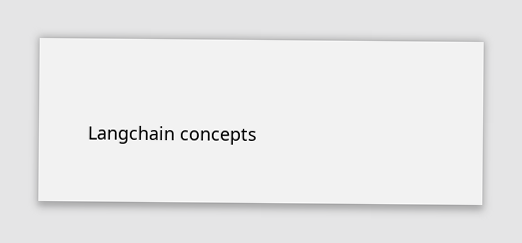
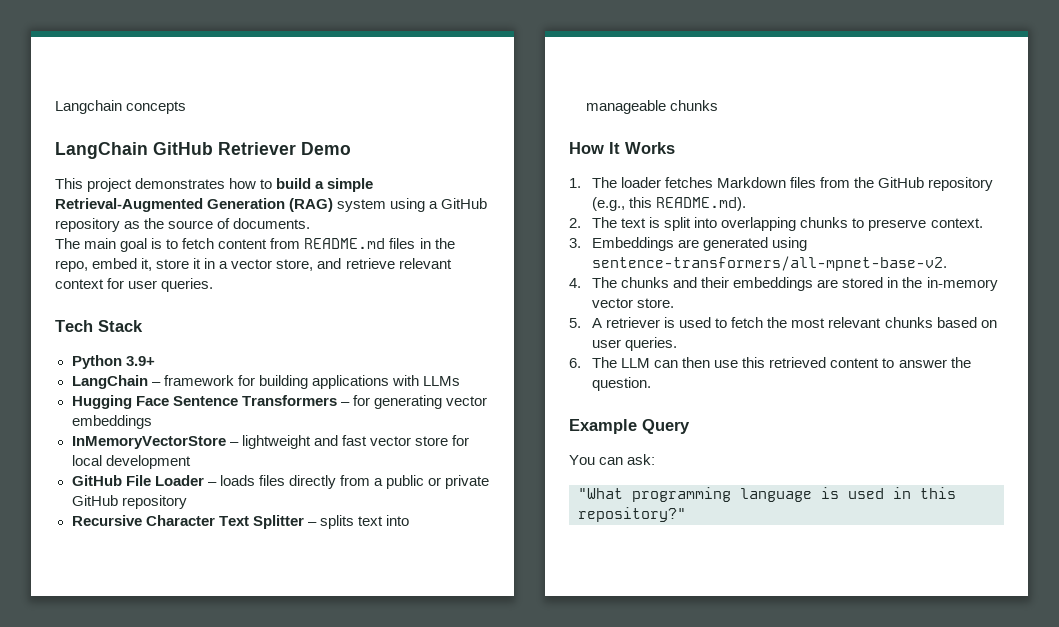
+ LangChain GitHub Retriever Demo
+ This project demonstrates how to build a simple Retrieval-Augmented Generation (RAG) system using a GitHub repository as the source of documents.
+ The main goal is to fetch content from README.md files in the repo, embed it, store it in a vector store, and retrieve relevant context for user queries.
+ Tech Stack
+ Python 3.9+
+ LangChain – framework for building applications with LLMs
+ Hugging Face Sentence Transformers – for generating vector embeddings
+ InMemoryVectorStore – lightweight and fast vector store for local development
+ GitHub File Loader – loads files directly from a public or private GitHub repository
+ Recursive Character Text Splitter – splits text into manageable chunks
+ How It Works
+ 1. The loader fetches Markdown files from the GitHub repository (e.g., this README.md).
+ 2. The text is split into overlapping chunks to preserve context.
+ 3. Embeddings are generated using sentence-transformers/all-mpnet-base-v2.
+ 4. The chunks and their embeddings are stored in the in-memory vector store.
+ 5. A retriever is used to fetch the most relevant chunks based on user queries.
+ 6. The LLM can then use this retrieved content to answer the question.
+ Example Query
+ You can ask:
+ "What programming language is used in this repository?"

